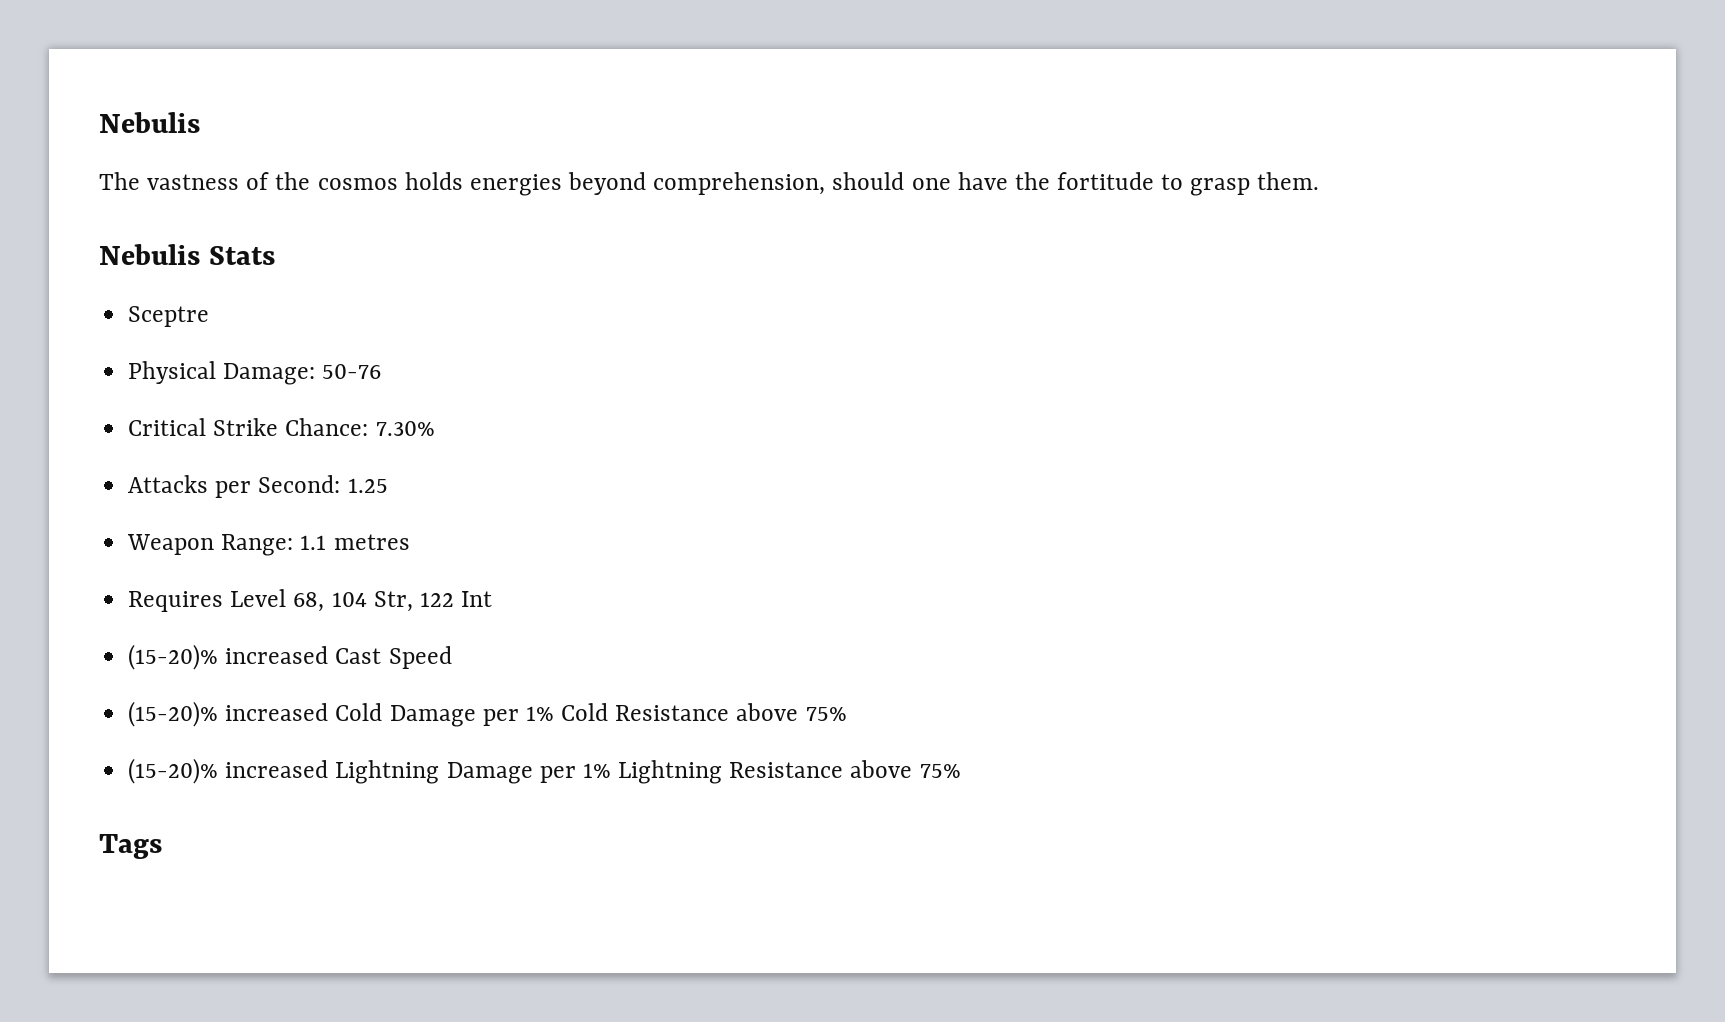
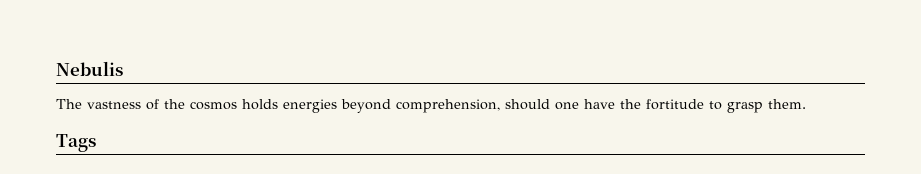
- Nebulis Stats
- Sceptre
- Physical Damage: 50-76
- Critical Strike Chance: 7.30%
- Attacks per Second: 1.25
- Weapon Range: 1.1 metres
- Requires Level 68, 104 Str, 122 Int
- (15-20)% increased Cast Speed
- (15-20)% increased Cold Damage per 1% Cold Resistance above 75%
- (15-20)% increased Lightning Damage per 1% Lightning Resistance above 75%

